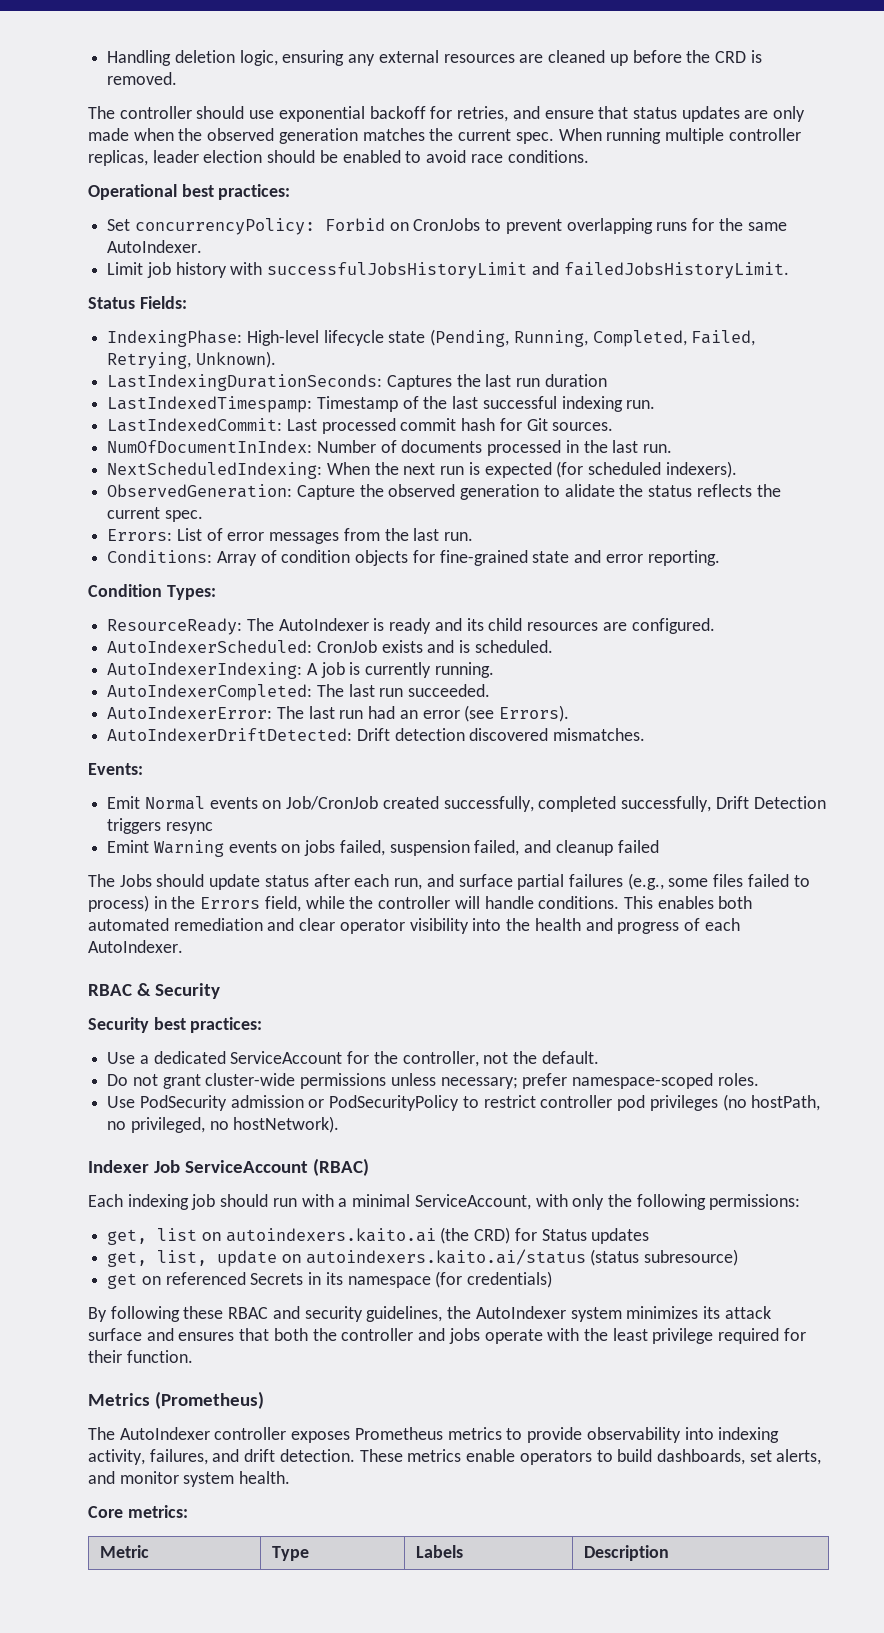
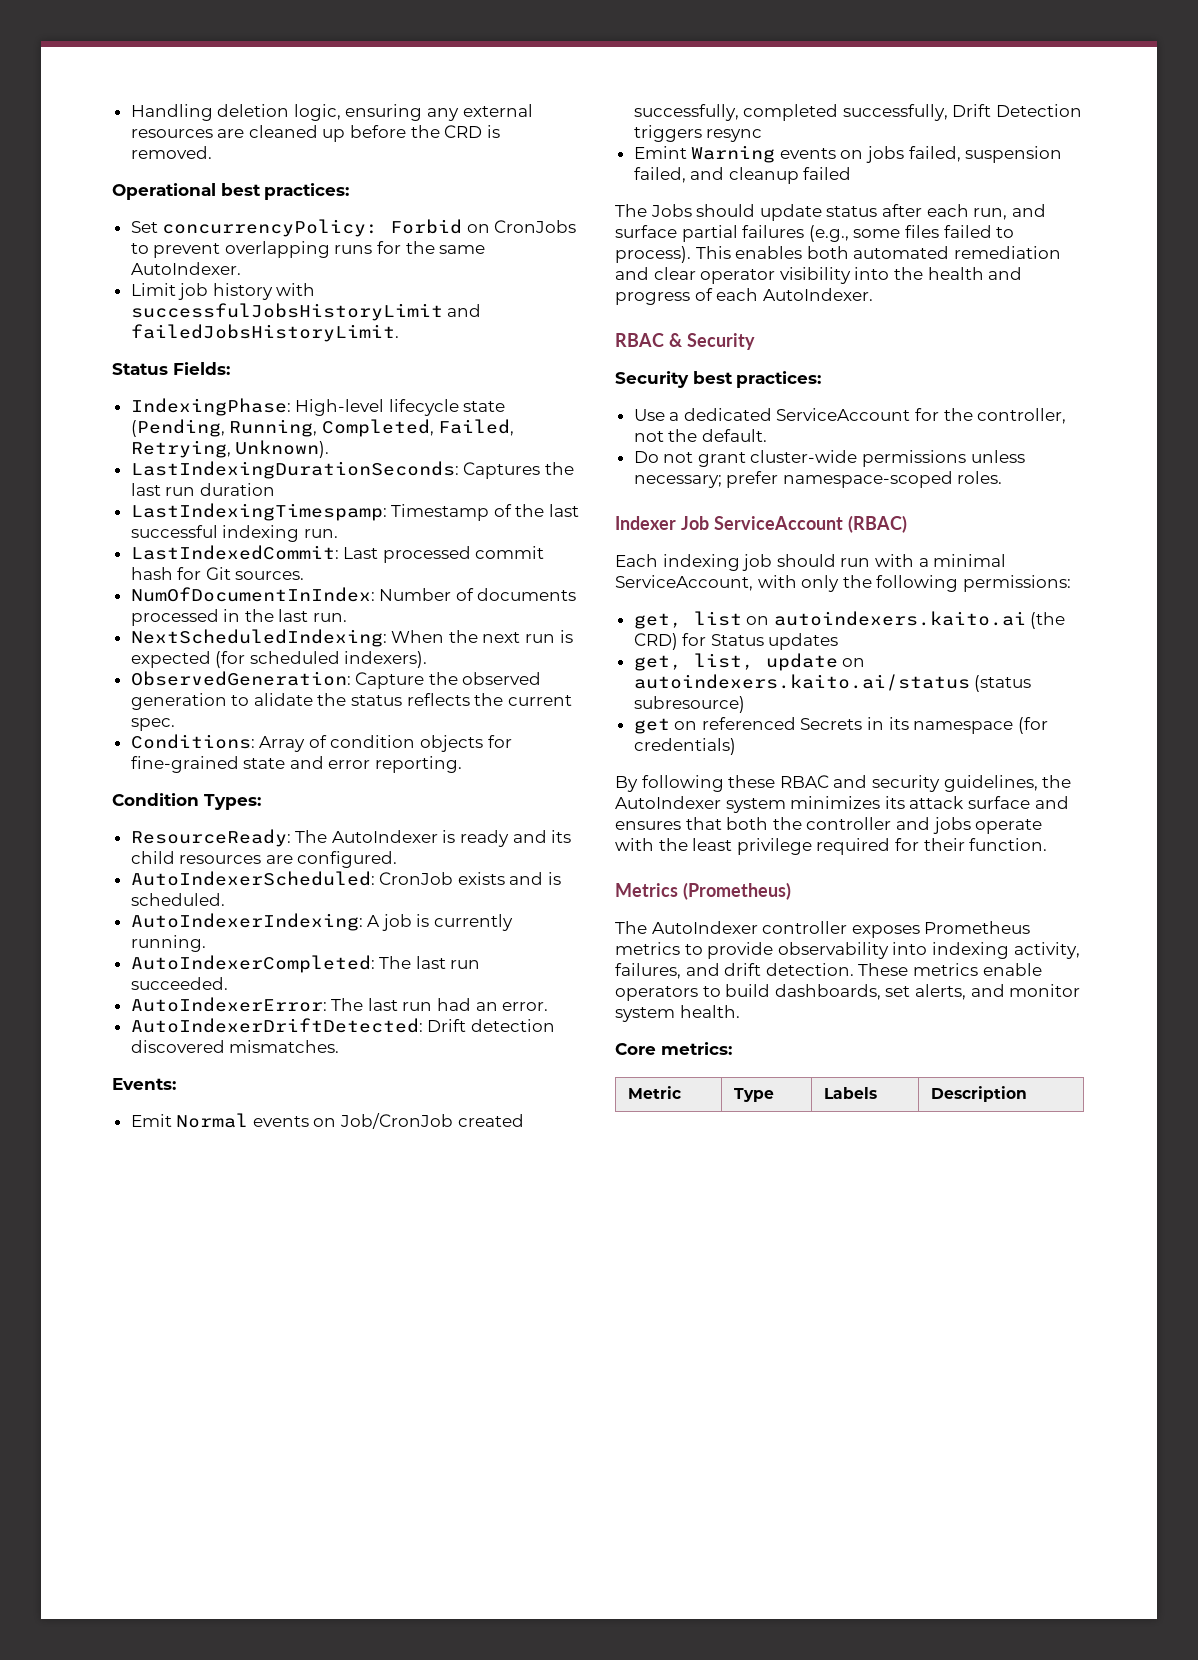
- The controller should use exponential backoff for retries, and ensure that status updates are only made when the observed generation matches the current spec. When running multiple controller replicas, leader election should be enabled to avoid race conditions.
- LastIndexedTimespamp: Timestamp of the last successful indexing run.
+ LastIndexingTimespamp: Timestamp of the last successful indexing run.
- Errors: List of error messages from the last run.
- AutoIndexerError: The last run had an error (see Errors).
+ AutoIndexerError: The last run had an error.
- The Jobs should update status after each run, and surface partial failures (e.g., some files failed to process) in the Errors field, while the controller will handle conditions.
+ The Jobs should update status after each run, and surface partial failures (e.g., some files failed to process).
- Use PodSecurity admission or PodSecurityPolicy to restrict controller pod privileges (no hostPath, no privileged, no hostNetwork).

